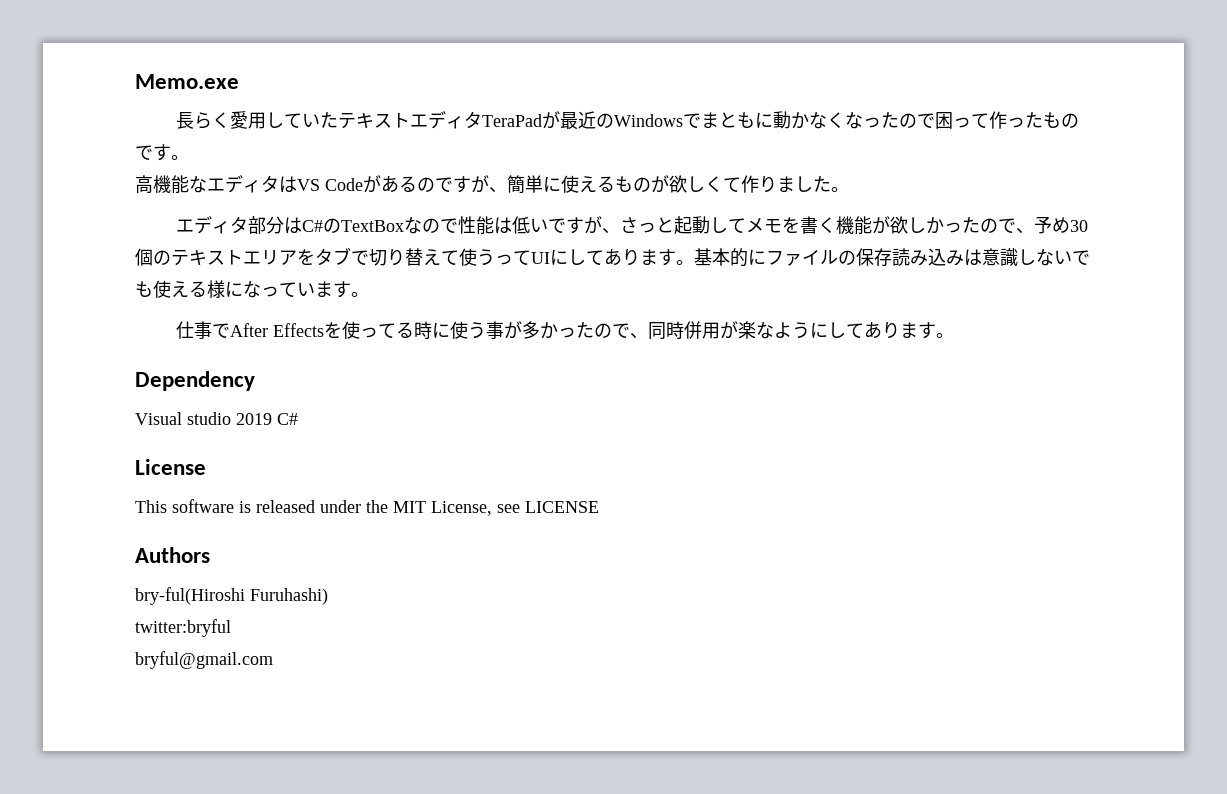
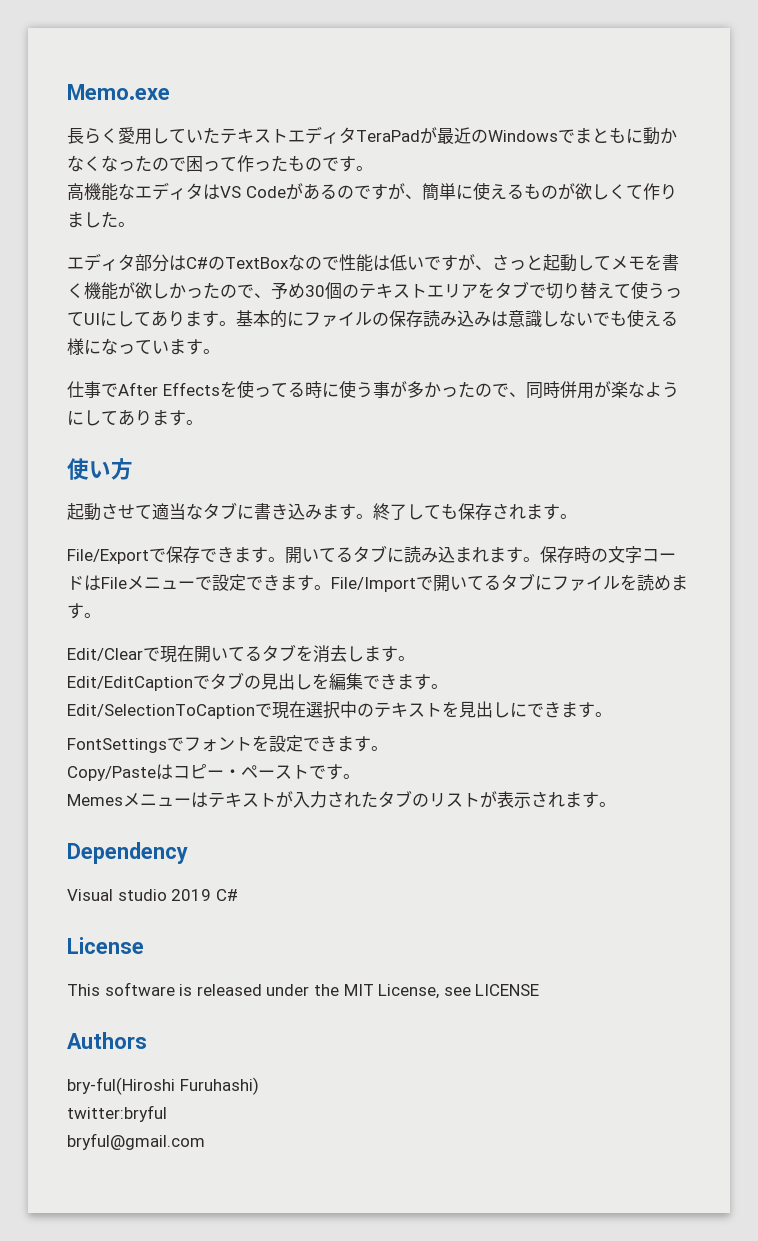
+ 使い方
+ 起動させて適当なタブに書き込みます。終了しても保存されます。
+ File/Exportで保存できます。開いてるタブに読み込まれます。保存時の文字コードはFileメニューで設定できます。File/Importで開いてるタブにファイルを読めます。
+ Edit/Clearで現在開いてるタブを消去します。
+ Edit/EditCaptionでタブの見出しを編集できます。
+ Edit/SelectionToCaptionで現在選択中のテキストを見出しにできます。
+ FontSettingsでフォントを設定できます。
+ Copy/Pasteはコピー・ペーストです。
+ Memesメニューはテキストが入力されたタブのリストが表示されます。

